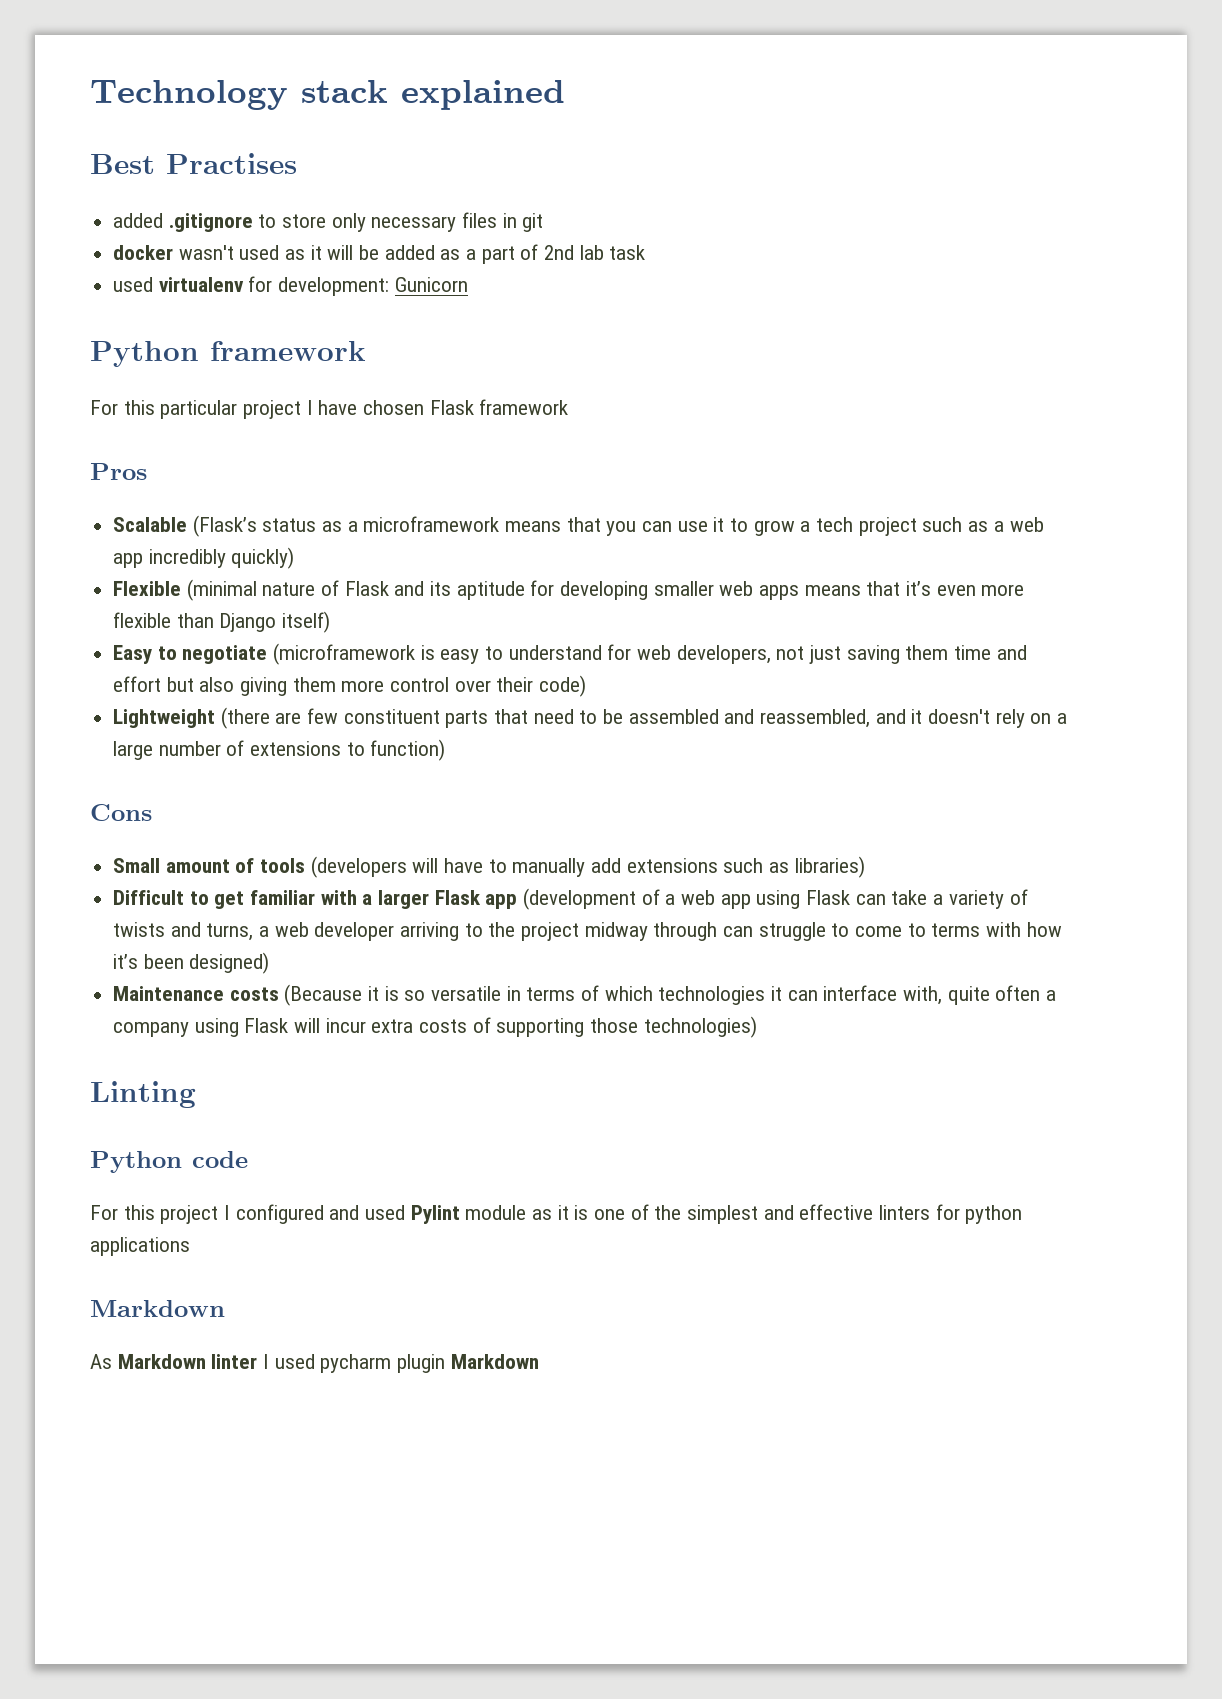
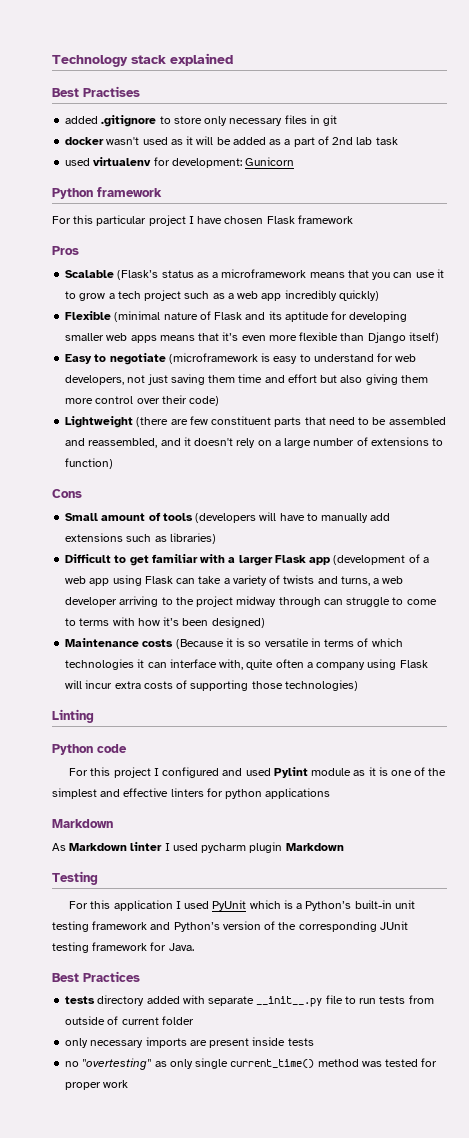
+ Testing
+ For this application I used PyUnit which is a Python’s built-in unit testing framework and Python’s version of the corresponding JUnit testing framework for Java.
+ Best Practices
+ tests directory added with separate __init__.py file to run tests from outside of current folder
+ only necessary imports are present inside tests
+ no "overtesting" as only single current_time() method was tested for proper work

